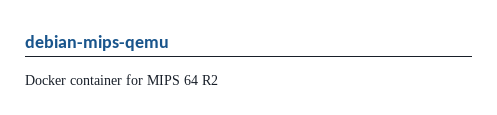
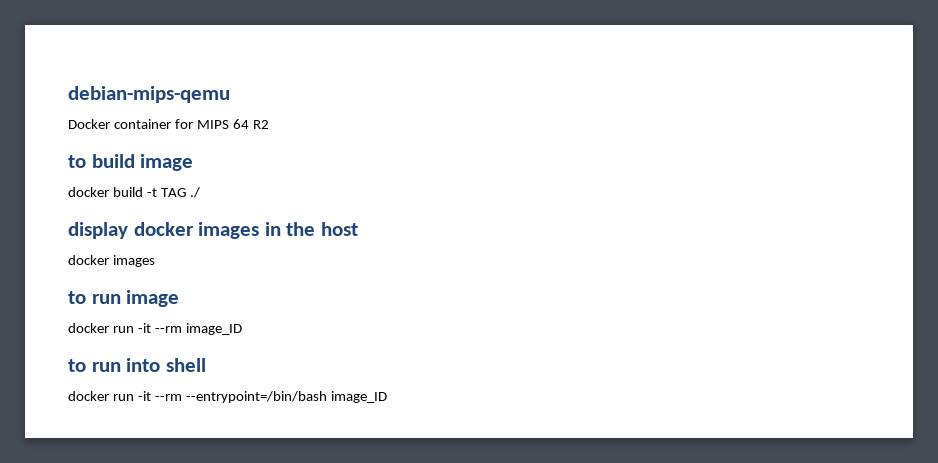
+ to build image
+ docker build -t TAG ./
+ display docker images in the host
+ docker images
+ to run image
+ docker run -it --rm image_ID
+ to run into shell
+ docker run -it --rm --entrypoint=/bin/bash image_ID

